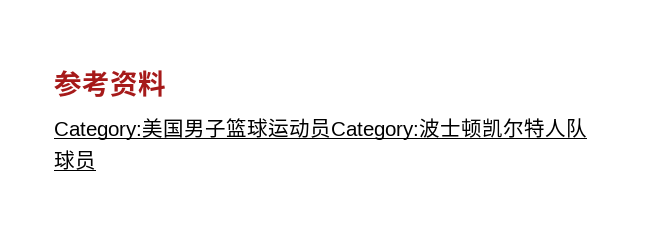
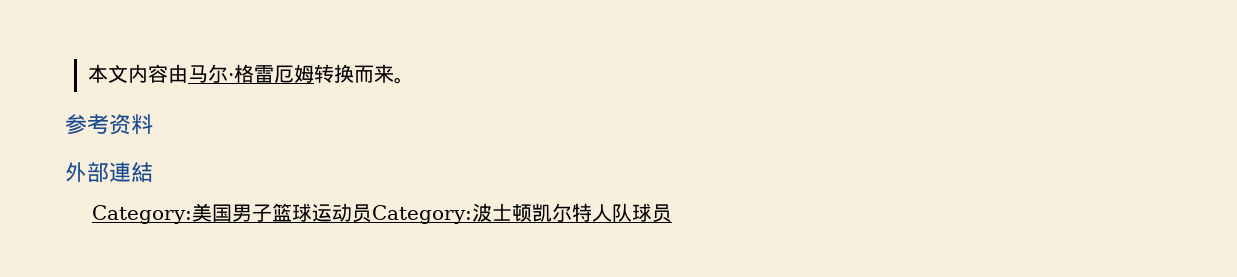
+ 本文内容由马尔·格雷厄姆转换而来。
+ 外部連結

